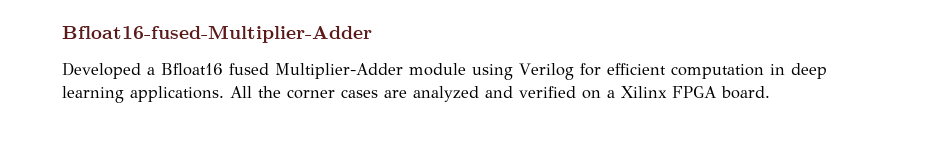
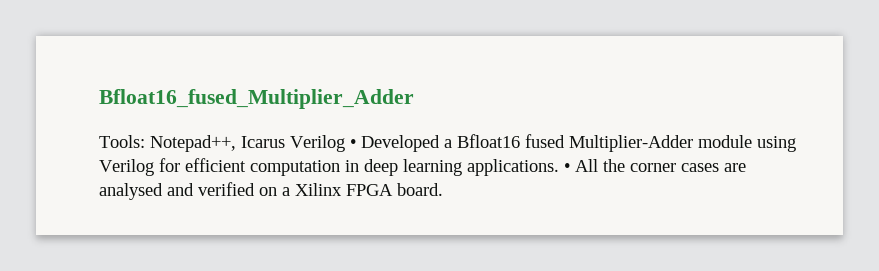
- Bfloat16-fused-Multiplier-Adder
- Developed a Bfloat16 fused Multiplier-Adder module using Verilog for efficient computation in deep learning applications.
+ Bfloat16_fused_Multiplier_Adder
+ Tools: Notepad++, Icarus Verilog • Developed a Bfloat16 fused Multiplier-Adder module using Verilog for efficient computation in deep learning applications.
- All the corner cases are analyzed and verified on a Xilinx FPGA board.
+ • All the corner cases are analysed and verified on a Xilinx FPGA board.

